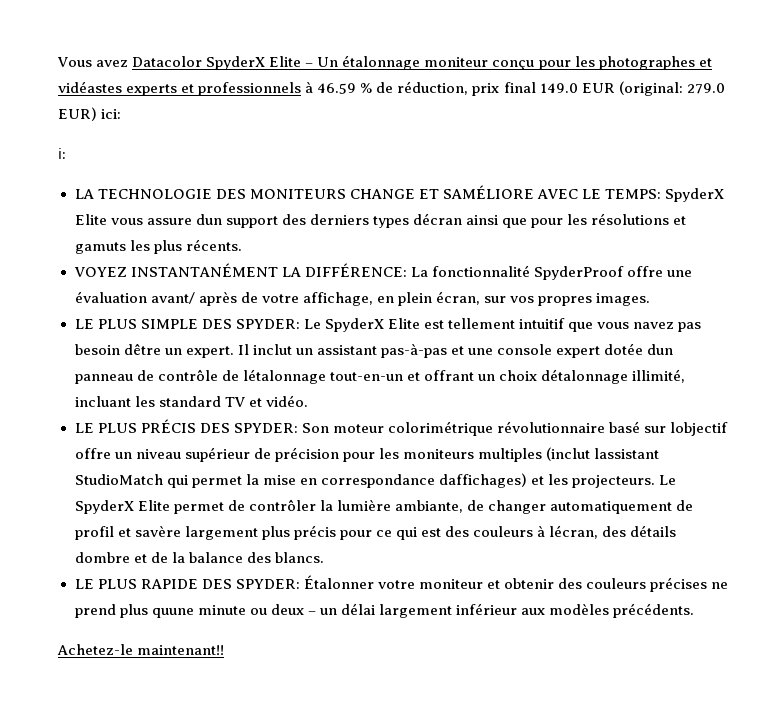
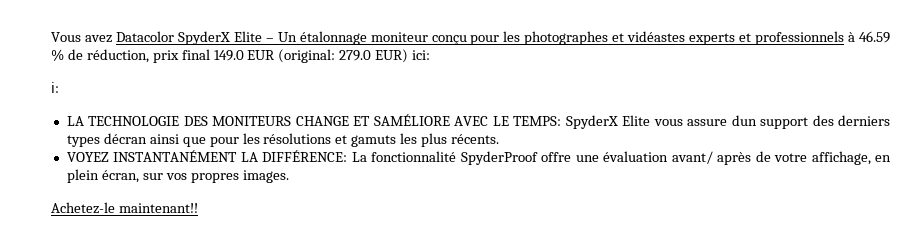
- LE PLUS SIMPLE DES SPYDER: Le SpyderX Elite est tellement intuitif que vous navez pas besoin dêtre un expert. Il inclut un assistant pas-à-pas et une console expert dotée dun panneau de contrôle de létalonnage tout-en-un et offrant un choix détalonnage illimité, incluant les standard TV et vidéo.
- LE PLUS PRÉCIS DES SPYDER: Son moteur colorimétrique révolutionnaire basé sur lobjectif offre un niveau supérieur de précision pour les moniteurs multiples (inclut lassistant StudioMatch qui permet la mise en correspondance daffichages) et les projecteurs. Le SpyderX Elite permet de contrôler la lumière ambiante, de changer automatiquement de profil et savère largement plus précis pour ce qui est des couleurs à lécran, des détails dombre et de la balance des blancs.
- LE PLUS RAPIDE DES SPYDER: Étalonner votre moniteur et obtenir des couleurs précises ne prend plus quune minute ou deux – un délai largement inférieur aux modèles précédents.

